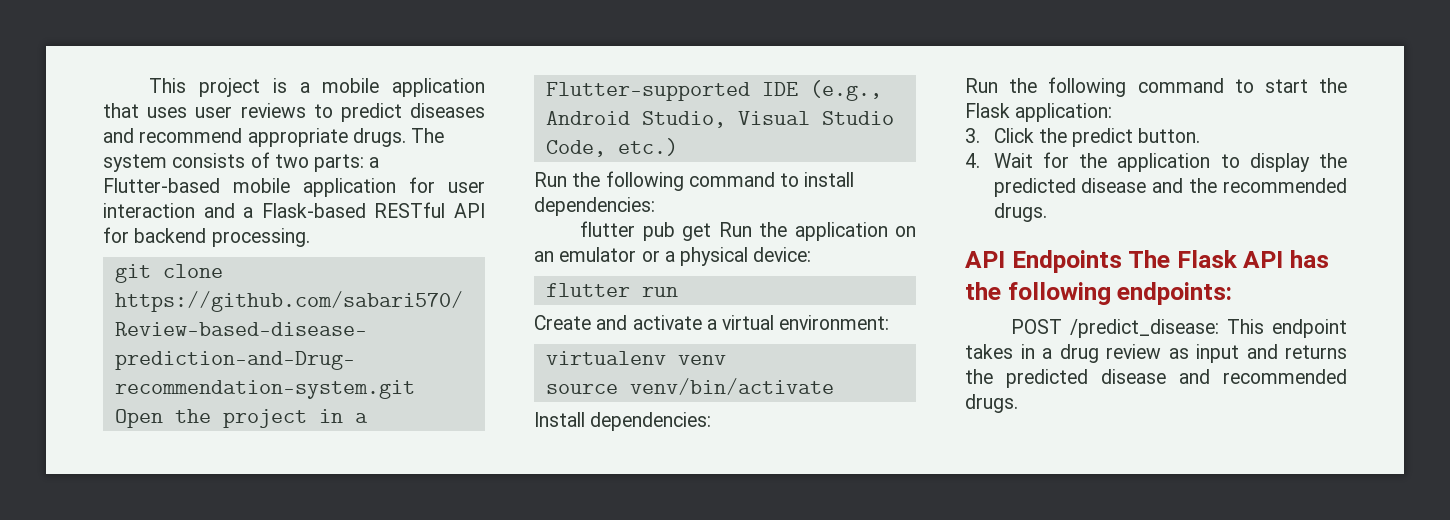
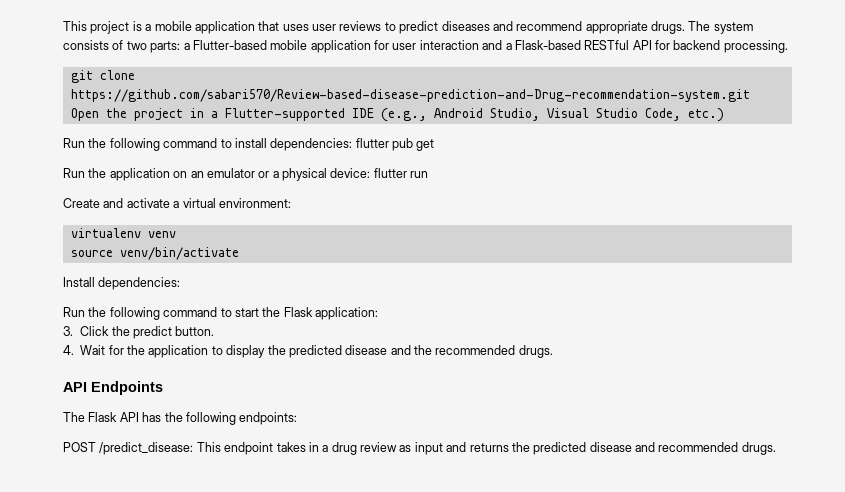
- Run the following command to install dependencies:
- flutter pub get Run the application on an emulator or a physical device:
- flutter run
+ Run the following command to install dependencies: flutter pub get
+ Run the application on an emulator or a physical device: flutter run
- API Endpoints The Flask API has the following endpoints:
+ API Endpoints
+ The Flask API has the following endpoints:

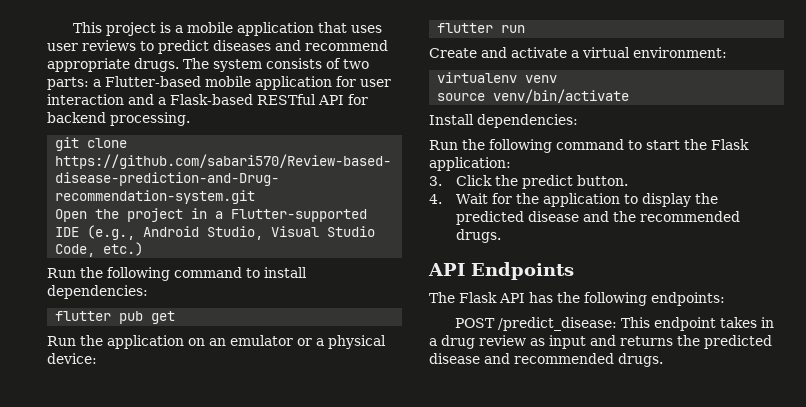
- Run the following command to install dependencies: flutter pub get
+ Run the following command to install dependencies:
+ flutter pub get
- Run the application on an emulator or a physical device: flutter run
+ Run the application on an emulator or a physical device:
+ flutter run

